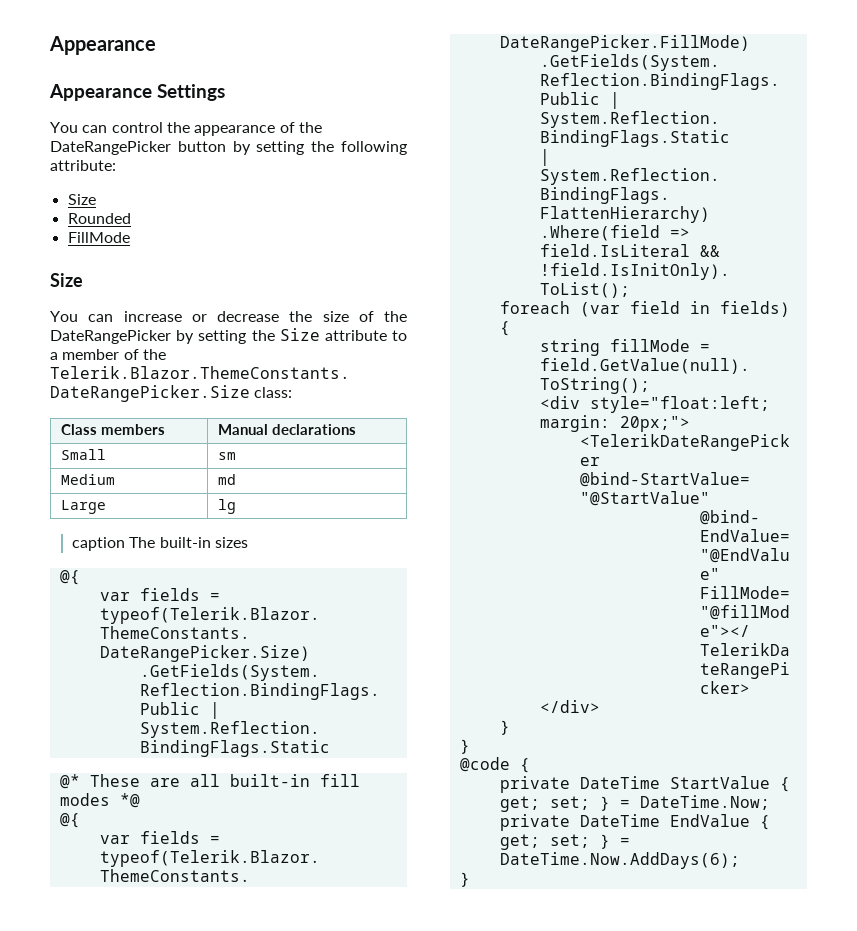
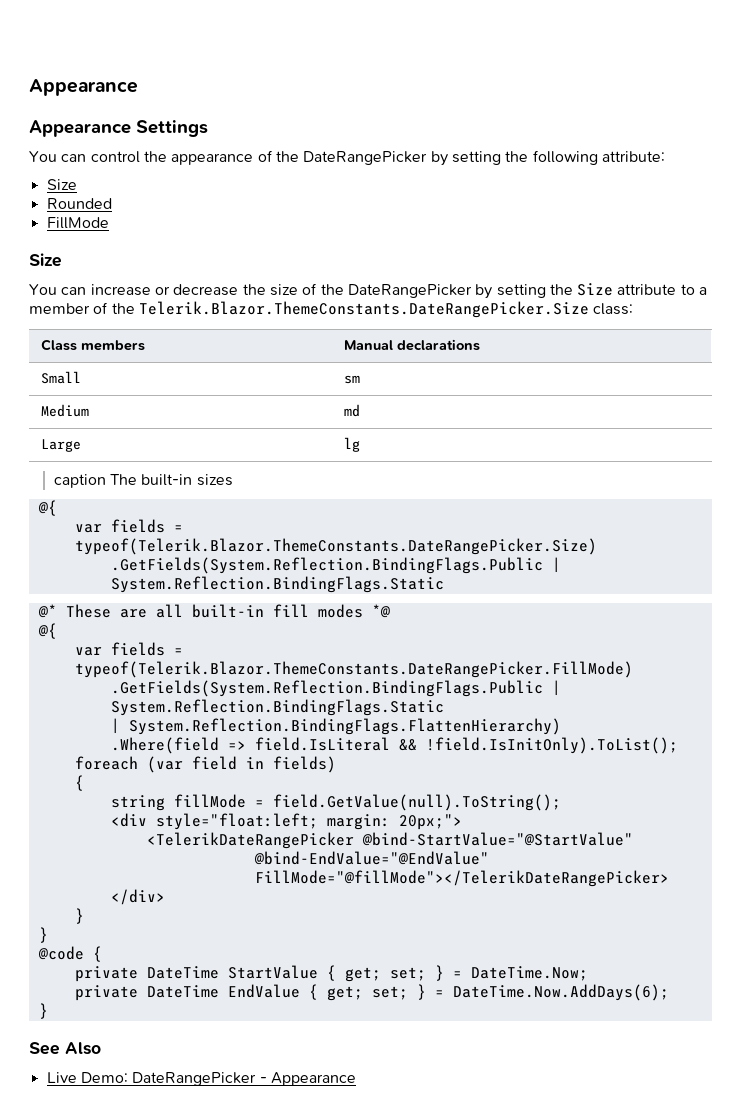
- You can control the appearance of the DateRangePicker button by setting the following attribute:
+ You can control the appearance of the DateRangePicker by setting the following attribute:
+ See Also
+ Live Demo: DateRangePicker - Appearance

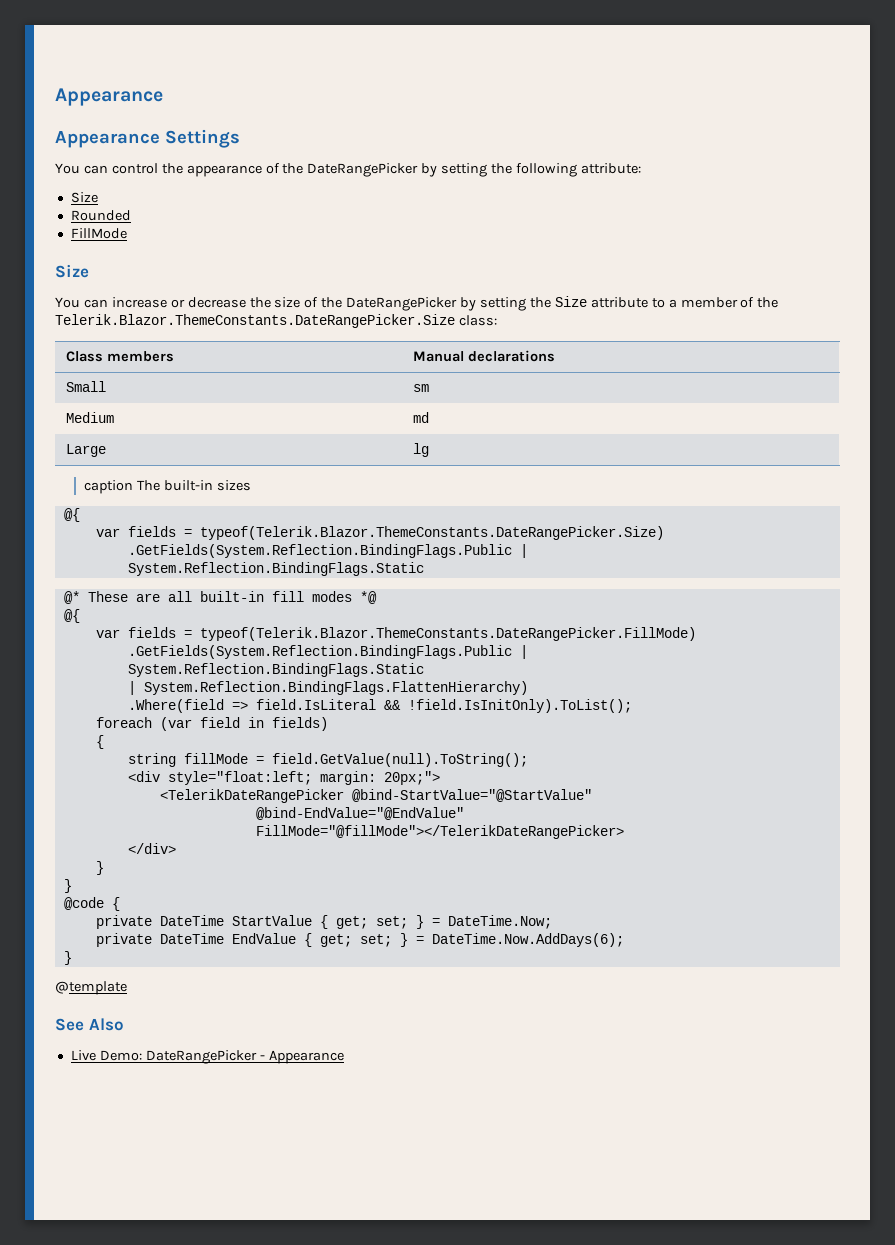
+ @template

